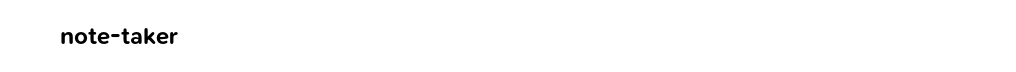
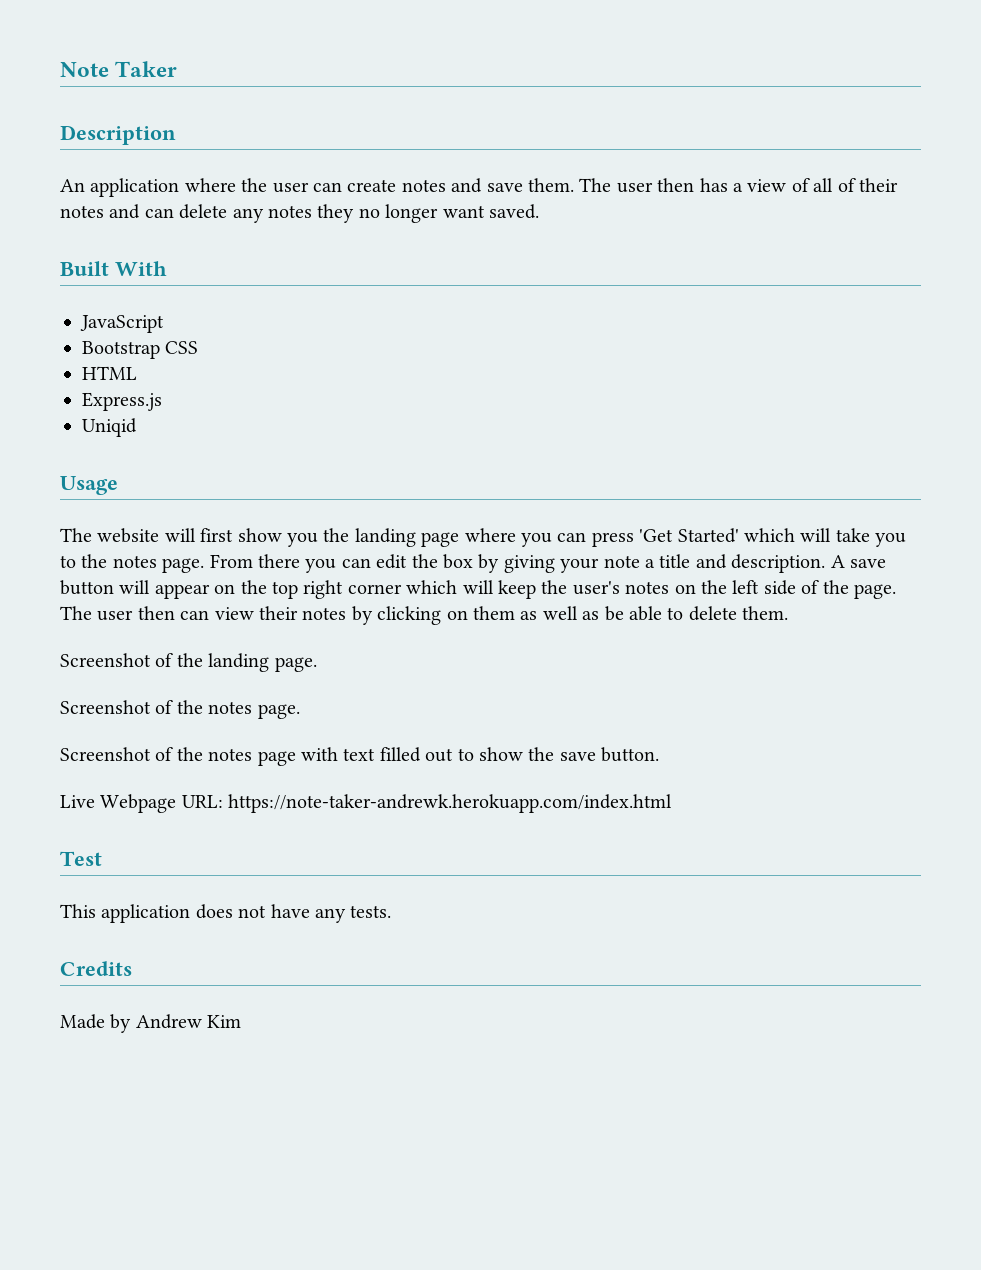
- note-taker
+ Note Taker
+ Description
+ An application where the user can create notes and save them. The user then has a view of all of their notes and can delete any notes they no longer want saved.
+ Built With
+ JavaScript
+ Bootstrap CSS
+ HTML
+ Express.js
+ Uniqid
+ Usage
+ The website will first show you the landing page where you can press 'Get Started' which will take you to the notes page. From there you can edit the box by giving your note a title and description. A save button will appear on the top right corner which will keep the user's notes on the left side of the page. The user then can view their notes by clicking on them as well as be able to delete them.
+ Screenshot of the landing page.
+ Screenshot of the notes page.
+ Screenshot of the notes page with text filled out to show the save button.
+ Live Webpage URL: https://note-taker-andrewk.herokuapp.com/index.html
+ Test
+ This application does not have any tests.
+ Credits
+ Made by Andrew Kim

